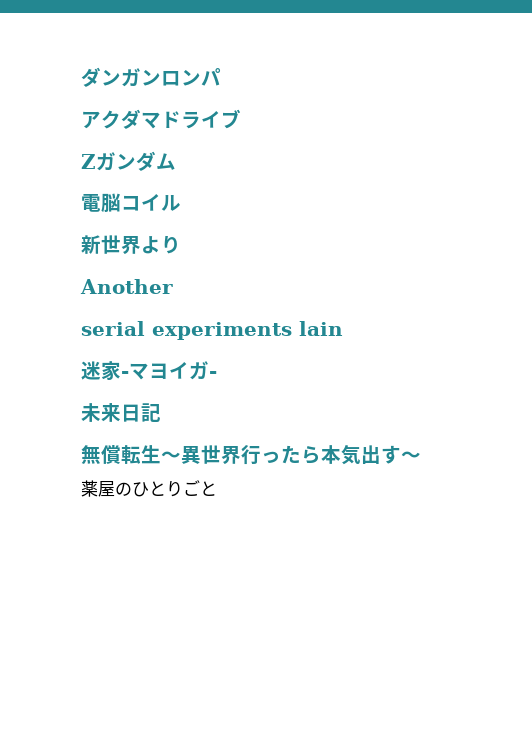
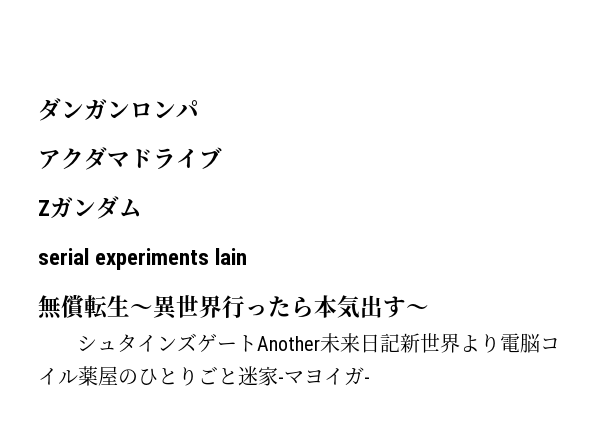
- 電脳コイル
- 新世界より
- Another
  serial experiments lain
- 迷家-マヨイガ-
- 未来日記
- 薬屋のひとりごと
+ シュタインズゲートAnother未来日記新世界より電脳コイル薬屋のひとりごと迷家-マヨイガ-

